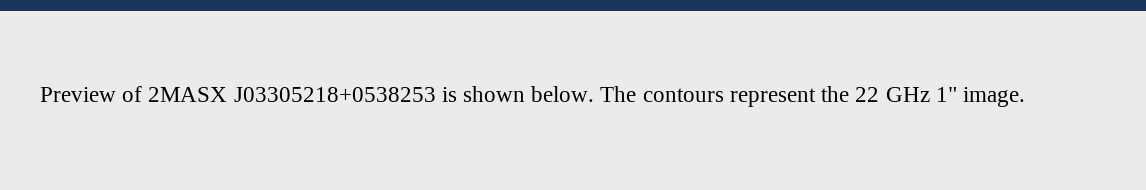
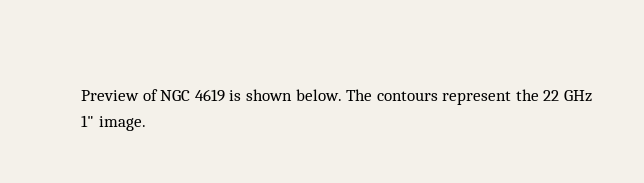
- Preview of 2MASX J03305218+0538253 is shown below.
+ Preview of NGC 4619 is shown below.

